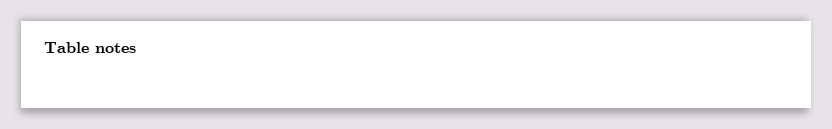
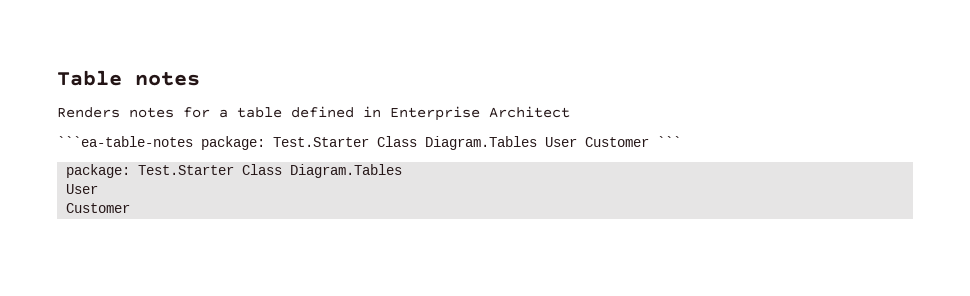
+ Renders notes for a table defined in Enterprise Architect
+ ```ea-table-notes package: Test.Starter Class Diagram.Tables User Customer ```
+ package: Test.Starter Class Diagram.Tables
+ User
+ Customer

